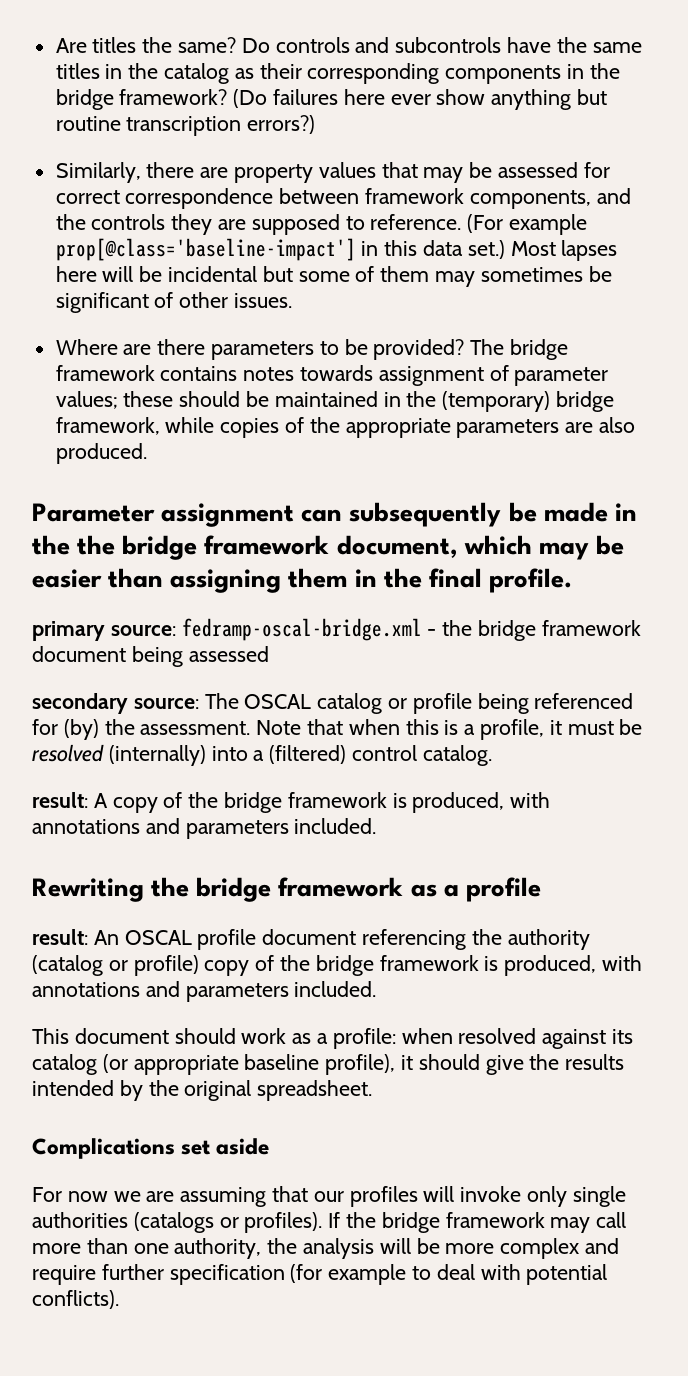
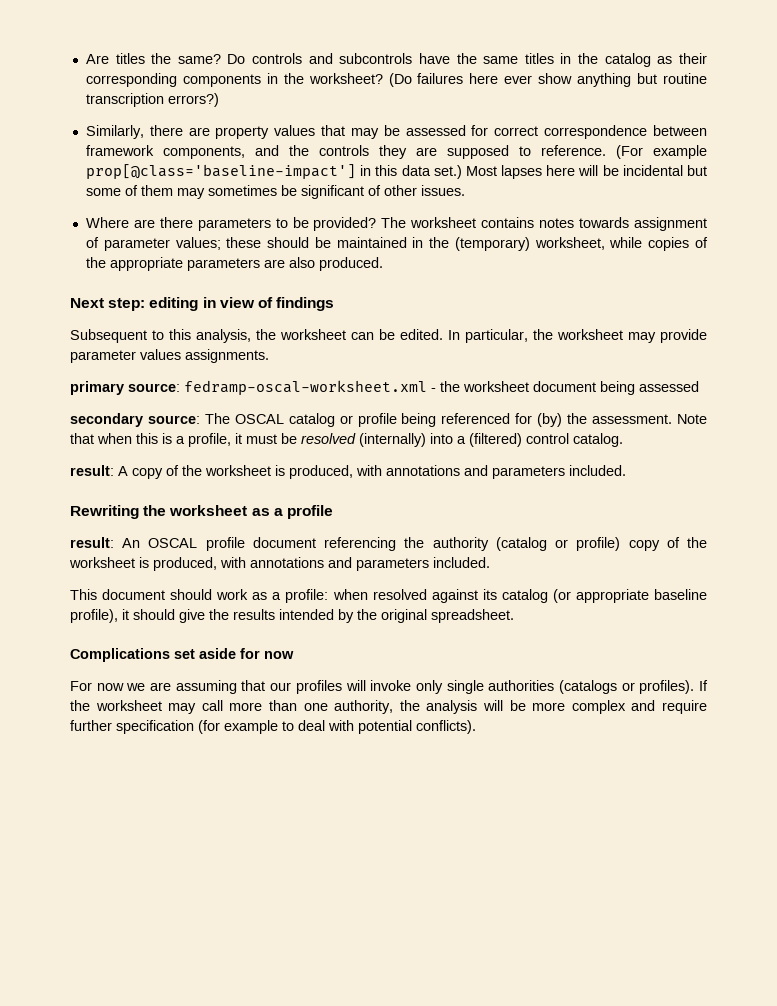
- Do controls and subcontrols have the same titles in the catalog as their corresponding components in the bridge framework?
+ Do controls and subcontrols have the same titles in the catalog as their corresponding components in the worksheet?
- The bridge framework contains notes towards assignment of parameter values; these should be maintained in the (temporary) bridge framework, while copies of the appropriate parameters are also produced.
+ The worksheet contains notes towards assignment of parameter values; these should be maintained in the (temporary) worksheet, while copies of the appropriate parameters are also produced.
- Parameter assignment can subsequently be made in the the bridge framework document, which may be easier than assigning them in the final profile.
+ Next step: editing in view of findings
+ Subsequent to this analysis, the worksheet can be edited. In particular, the worksheet may provide parameter values assignments.
- primary source: fedramp-oscal-bridge.xml - the bridge framework document being assessed
+ primary source: fedramp-oscal-worksheet.xml - the worksheet document being assessed
- result: A copy of the bridge framework is produced, with annotations and parameters included.
+ result: A copy of the worksheet is produced, with annotations and parameters included.
- Rewriting the bridge framework as a profile
+ Rewriting the worksheet as a profile
- result: An OSCAL profile document referencing the authority (catalog or profile) copy of the bridge framework is produced, with annotations and parameters included.
+ result: An OSCAL profile document referencing the authority (catalog or profile) copy of the worksheet is produced, with annotations and parameters included.
- Complications set aside
+ Complications set aside for now
- If the bridge framework may call more than one authority, the analysis will be more complex and require further specification (for example to deal with potential conflicts).
+ If the worksheet may call more than one authority, the analysis will be more complex and require further specification (for example to deal with potential conflicts).

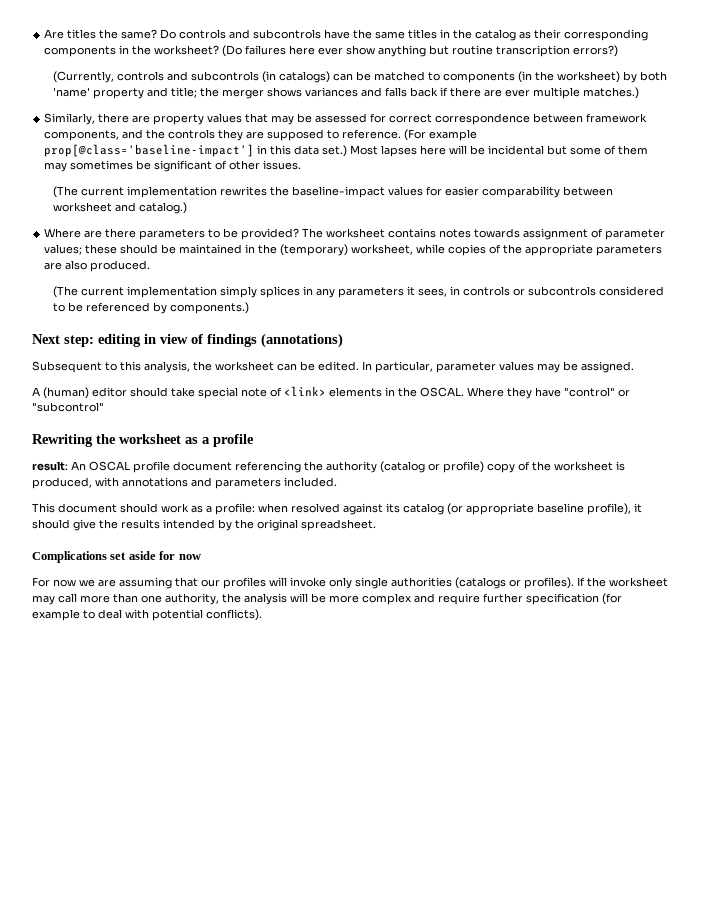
+ (Currently, controls and subcontrols (in catalogs) can be matched to components (in the worksheet) by both 'name' property and title; the merger shows variances and falls back if there are ever multiple matches.)
+ (The current implementation rewrites the baseline-impact values for easier comparability between worksheet and catalog.)
+ (The current implementation simply splices in any parameters it sees, in controls or subcontrols considered to be referenced by components.)
- Next step: editing in view of findings
+ Next step: editing in view of findings (annotations)
- In particular, the worksheet may provide parameter values assignments.
- primary source: fedramp-oscal-worksheet.xml - the worksheet document being assessed
- secondary source: The OSCAL catalog or profile being referenced for (by) the assessment. Note that when this is a profile, it must be resolved (internally) into a (filtered) control catalog.
- result: A copy of the worksheet is produced, with annotations and parameters included.
+ In particular, parameter values may be assigned.
+ A (human) editor should take special note of <link> elements in the OSCAL. Where they have "control" or "subcontrol"

